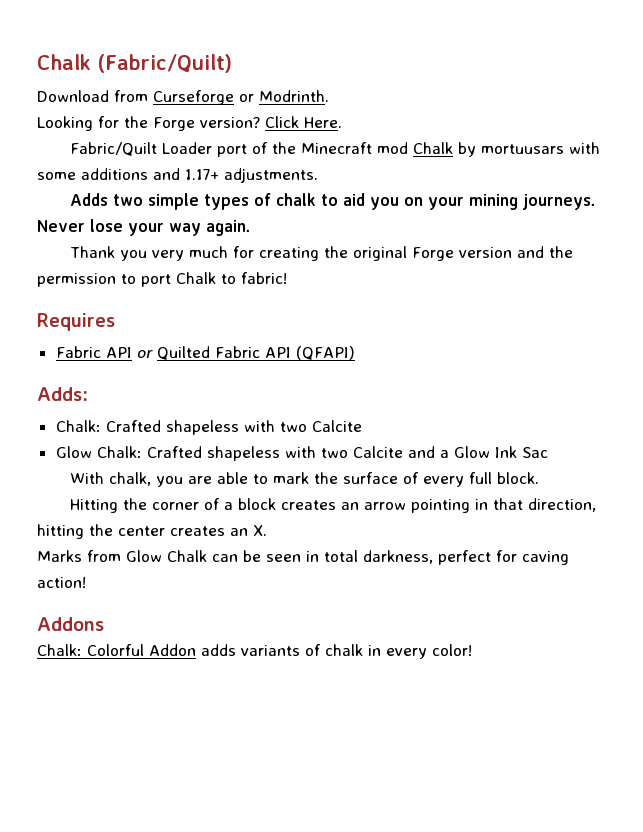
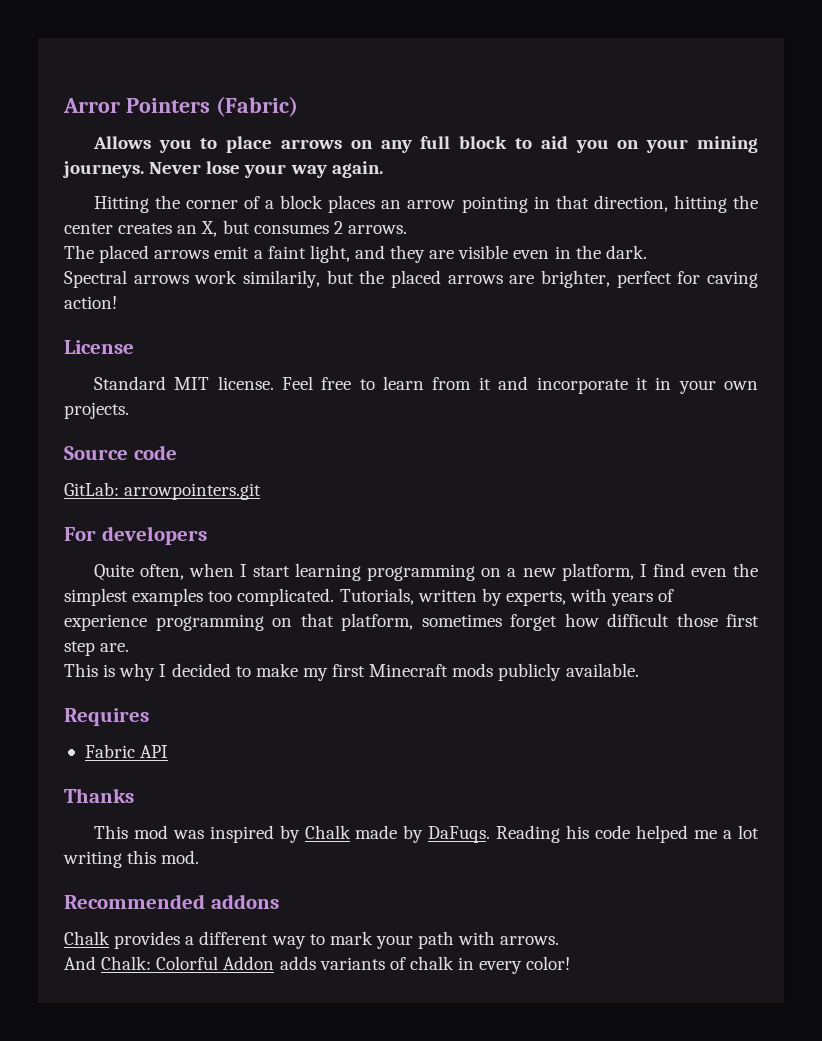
- Chalk (Fabric/Quilt)
- Download from Curseforge or Modrinth.
- Looking for the Forge version? Click Here.
- Fabric/Quilt Loader port of the Minecraft mod Chalk by mortuusars with some additions and 1.17+ adjustments.
- Adds two simple types of chalk to aid you on your mining journeys.
+ Arror Pointers (Fabric)
+ Allows you to place arrows on any full block to aid you on your mining journeys.
- Thank you very much for creating the original Forge version and the permission to port Chalk to fabric!
- Requires
- Fabric API or Quilted Fabric API (QFAPI)
- Adds:
- Chalk: Crafted shapeless with two Calcite
- Glow Chalk: Crafted shapeless with two Calcite and a Glow Ink Sac
- With chalk, you are able to mark the surface of every full block.
- Hitting the corner of a block creates an arrow pointing in that direction, hitting the center creates an X.
- Marks from Glow Chalk can be seen in total darkness, perfect for caving action!
- Addons
- Chalk: Colorful Addon adds variants of chalk in every color!
+ Hitting the corner of a block places an arrow pointing in that direction, hitting the center creates an X, but consumes 2 arrows.
+ The placed arrows emit a faint light, and they are visible even in the dark.
+ Spectral arrows work similarily, but the placed arrows are brighter, perfect for caving action!
+ License
+ Standard MIT license. Feel free to learn from it and incorporate it in your own projects.
+ Source code
+ GitLab: arrowpointers.git
+ For developers
+ Quite often, when I start learning programming on a new platform, I find even the simplest examples too complicated. Tutorials, written by experts, with years of experience programming on that platform, sometimes forget how difficult those first step are.
+ This is why I decided to make my first Minecraft mods publicly available.
+ Requires
+ Fabric API
+ Thanks
+ This mod was inspired by Chalk made by DaFuqs. Reading his code helped me a lot writing this mod.
+ Recommended addons
+ Chalk provides a different way to mark your path with arrows.
+ And Chalk: Colorful Addon adds variants of chalk in every color!

